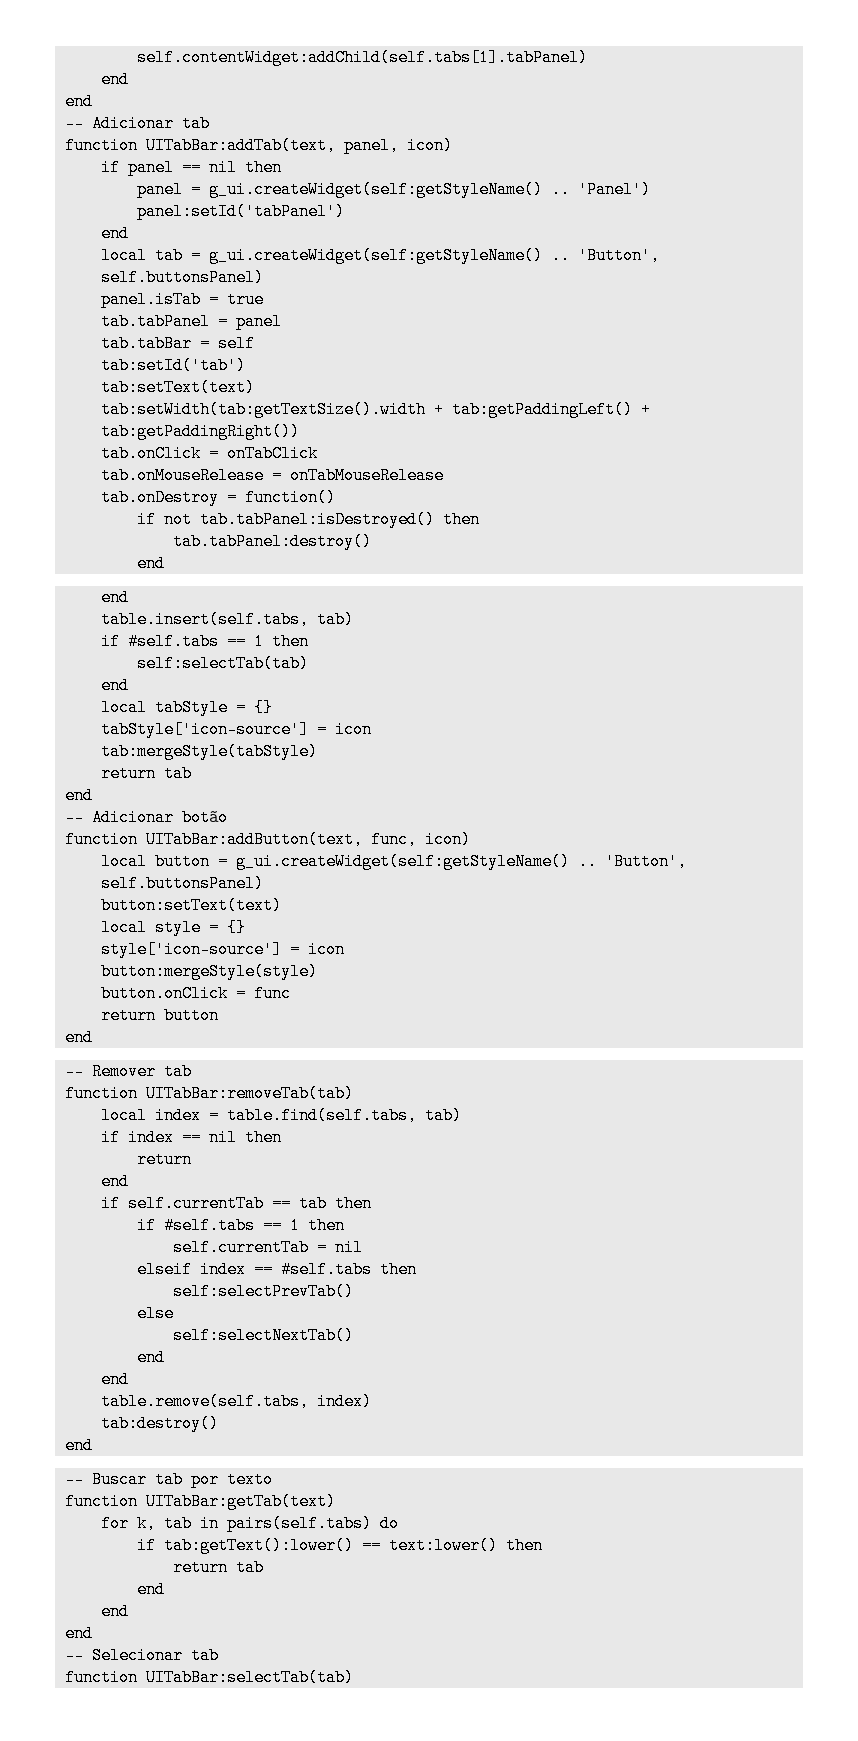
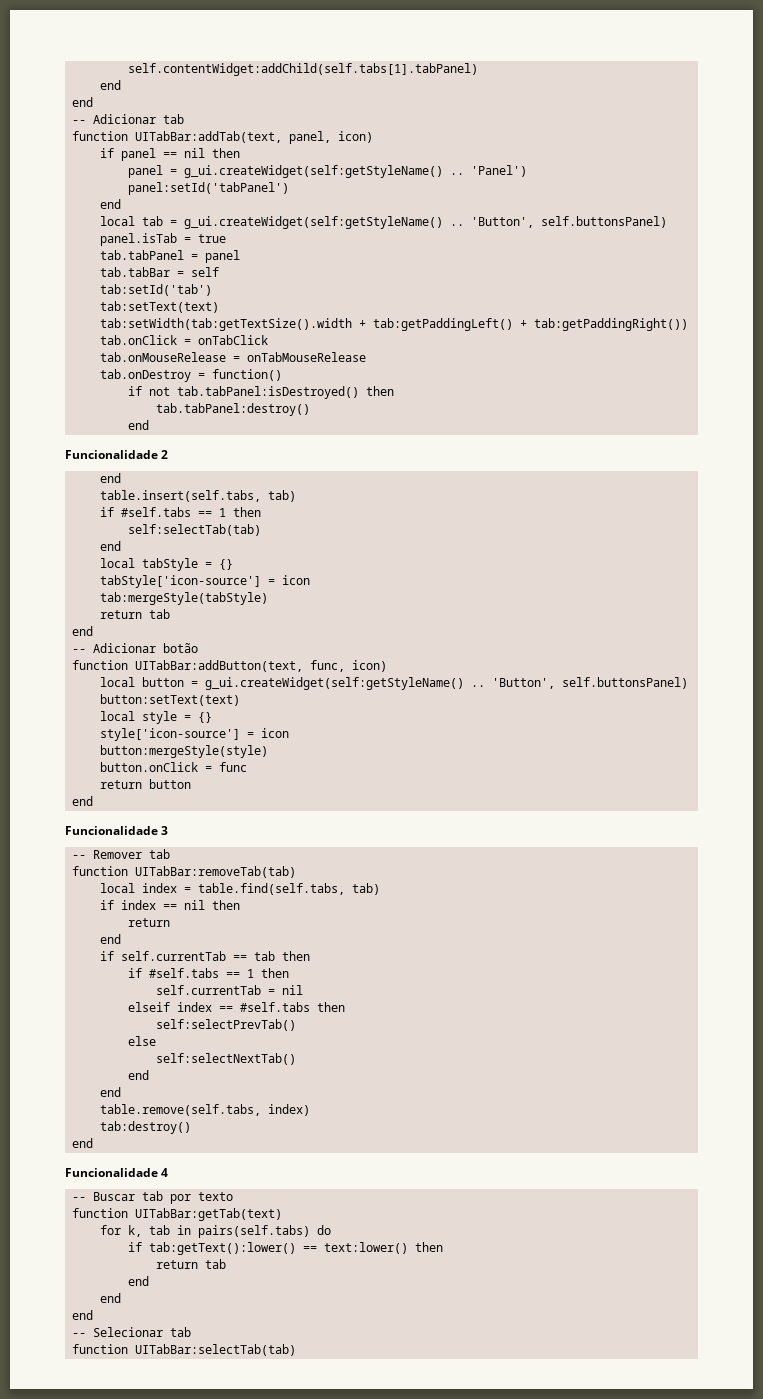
+ Funcionalidade 2
+ Funcionalidade 3
+ Funcionalidade 4

